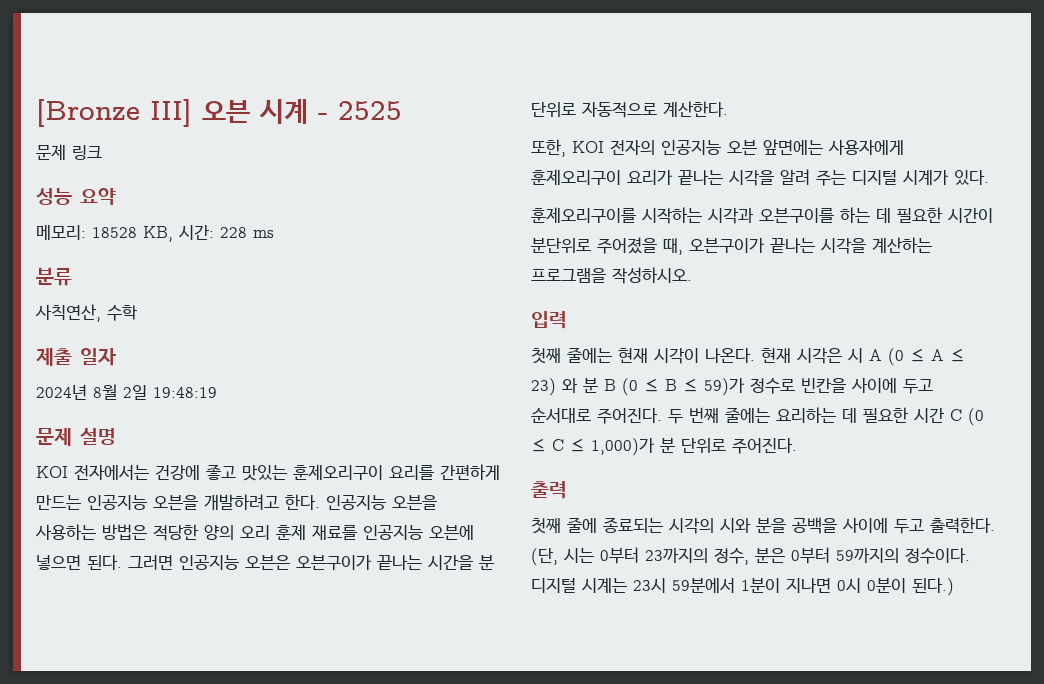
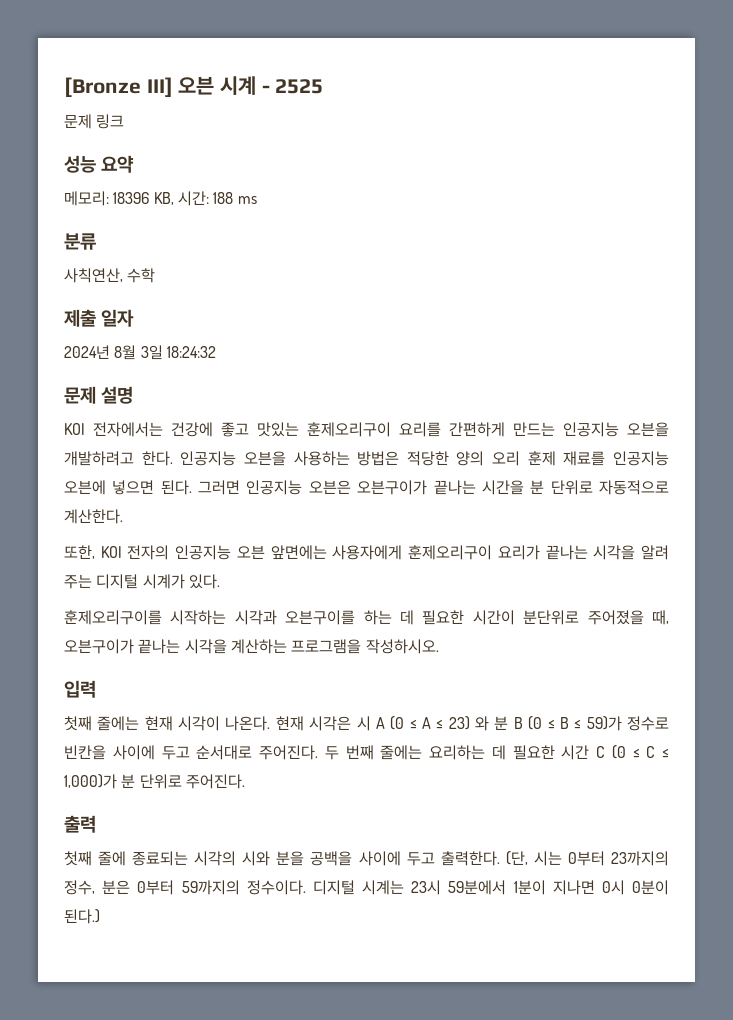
- 메모리: 18528 KB, 시간: 228 ms
+ 메모리: 18396 KB, 시간: 188 ms
- 2024년 8월 2일 19:48:19
+ 2024년 8월 3일 18:24:32

